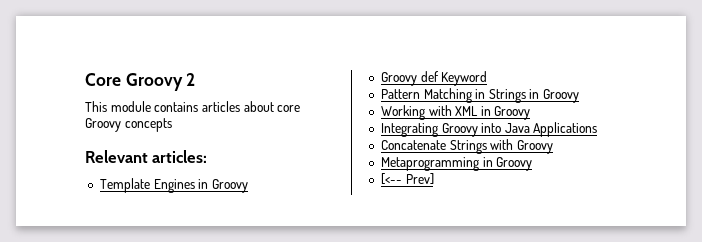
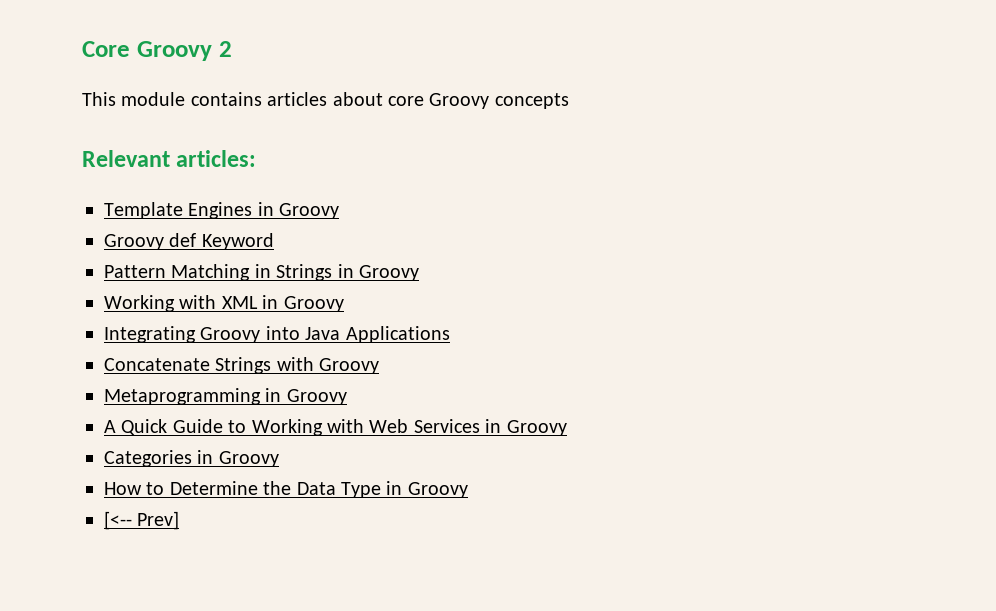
+ A Quick Guide to Working with Web Services in Groovy
+ Categories in Groovy
+ How to Determine the Data Type in Groovy

